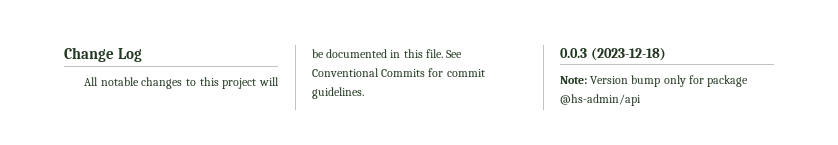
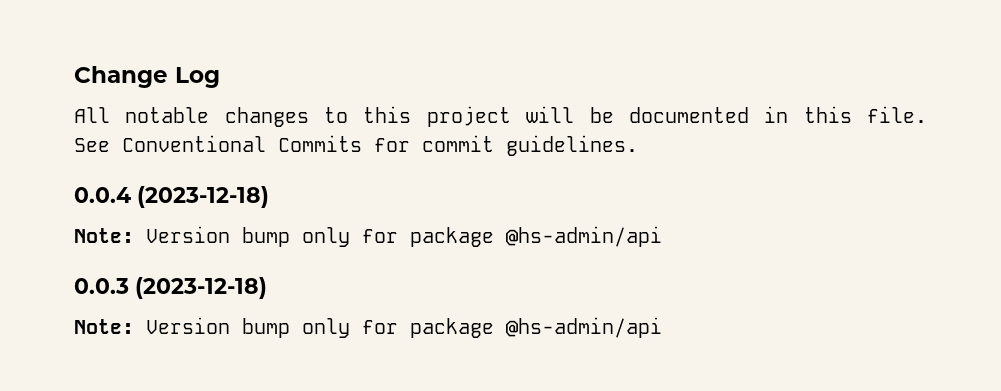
+ 0.0.4 (2023-12-18)
+ Note: Version bump only for package @hs-admin/api

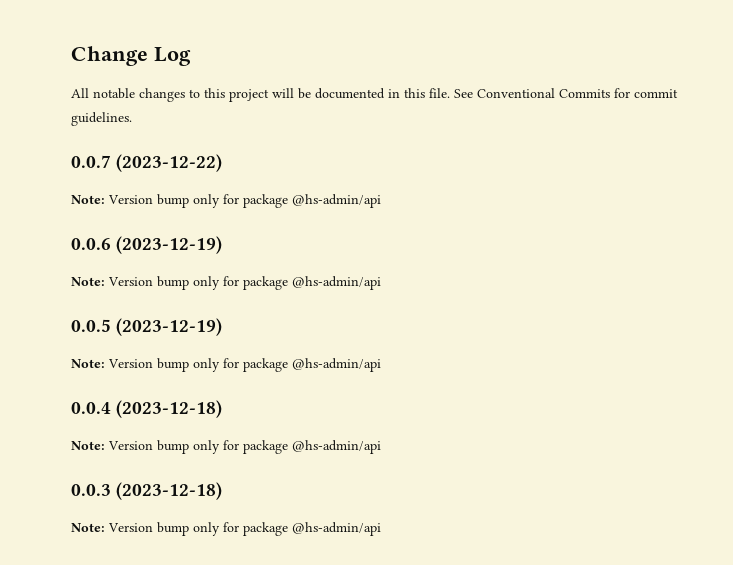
+ 0.0.7 (2023-12-22)
+ Note: Version bump only for package @hs-admin/api
+ 0.0.6 (2023-12-19)
+ Note: Version bump only for package @hs-admin/api
+ 0.0.5 (2023-12-19)
+ Note: Version bump only for package @hs-admin/api

